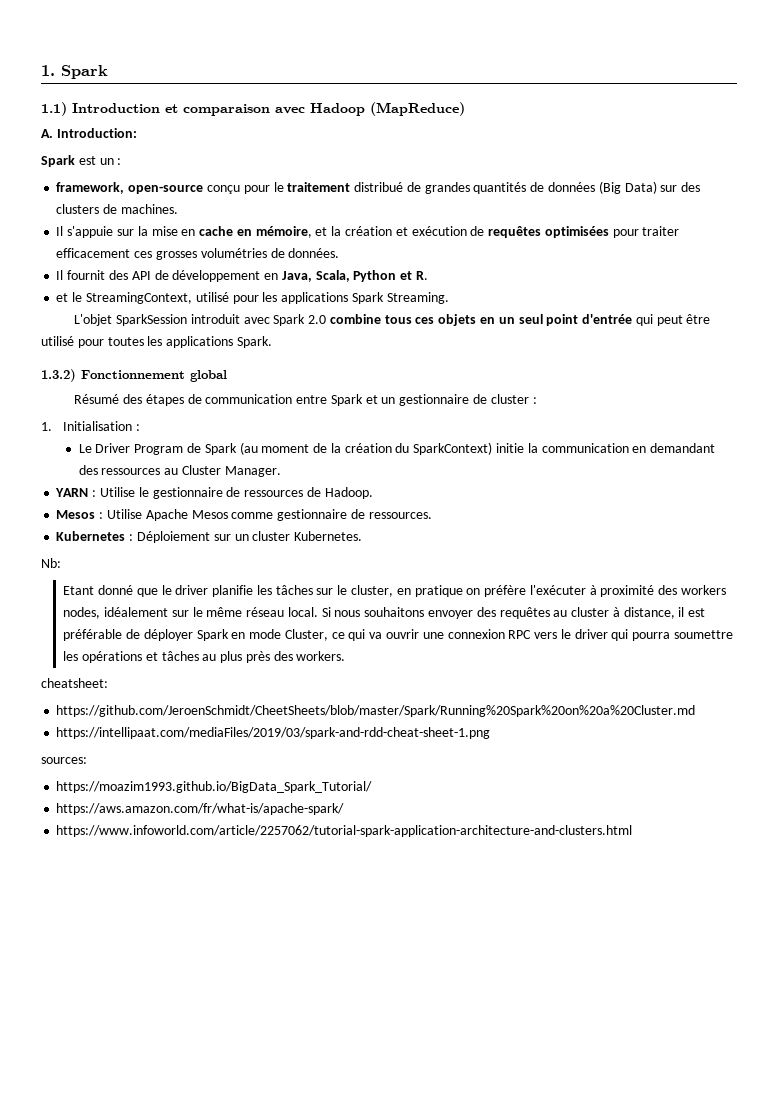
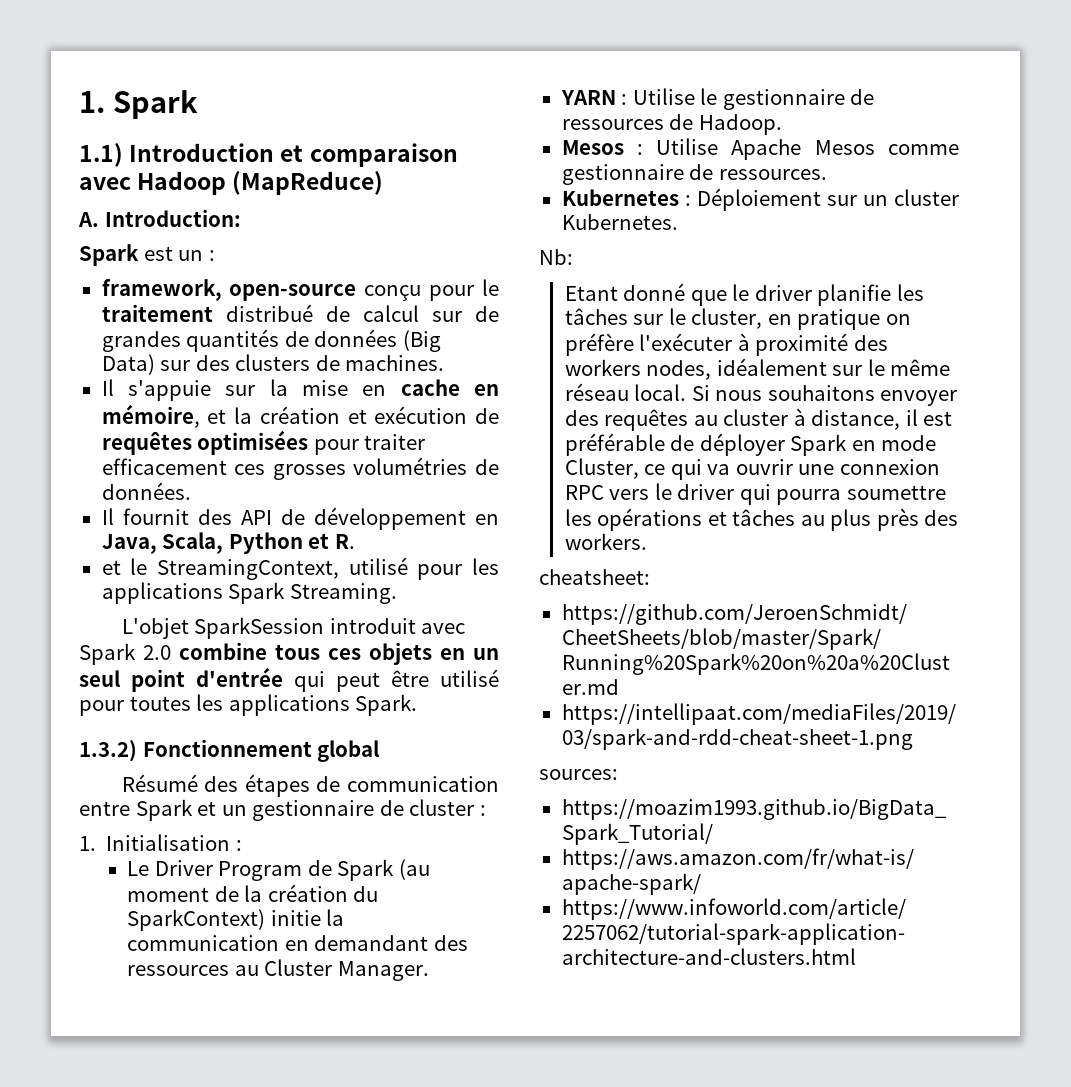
- framework, open-source conçu pour le traitement distribué de grandes quantités de données (Big Data) sur des clusters de machines.
+ framework, open-source conçu pour le traitement distribué de calcul sur de grandes quantités de données (Big Data) sur des clusters de machines.

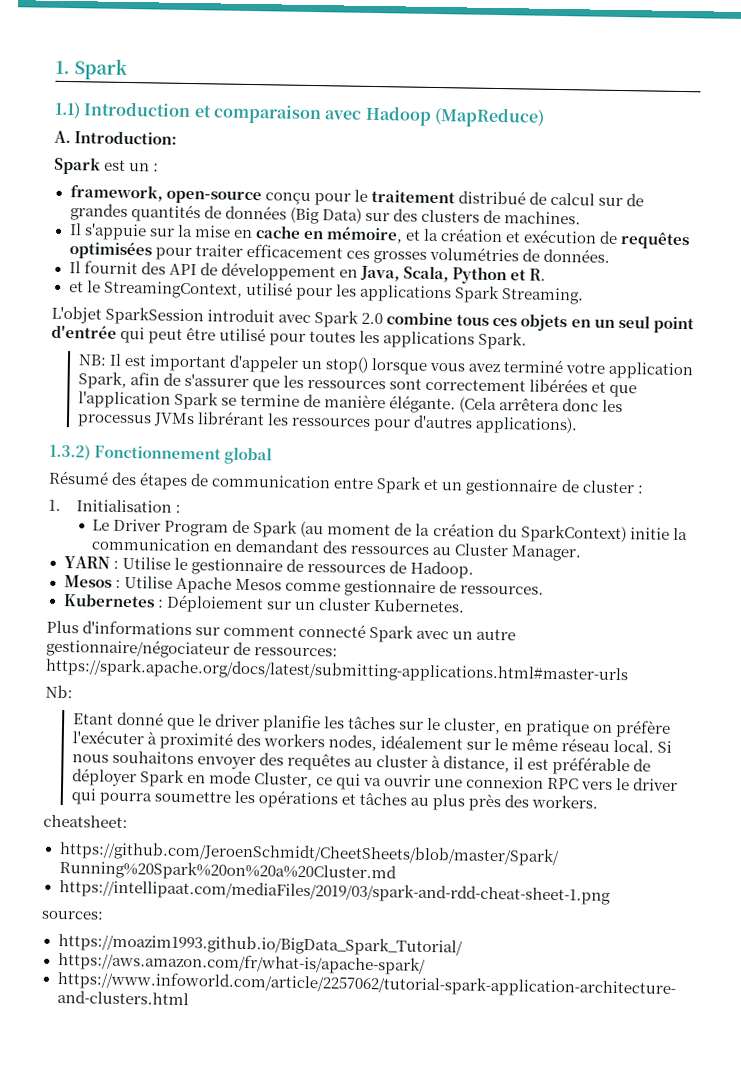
+ NB: Il est important d'appeler un stop() lorsque vous avez terminé votre application Spark, afin de s'assurer que les ressources sont correctement libérées et que l'application Spark se termine de manière élégante. (Cela arrêtera donc les processus JVMs librérant les ressources pour d'autres applications).
+ Plus d'informations sur comment connecté Spark avec un autre gestionnaire/négociateur de ressources: https://spark.apache.org/docs/latest/submitting-applications.html#master-urls

